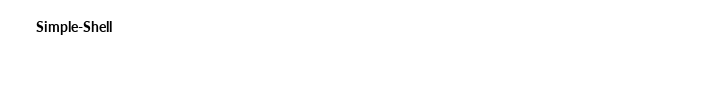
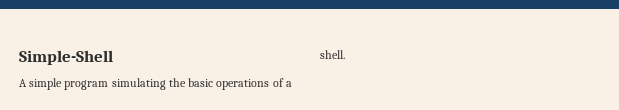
+ A simple program simulating the basic operations of a shell.

